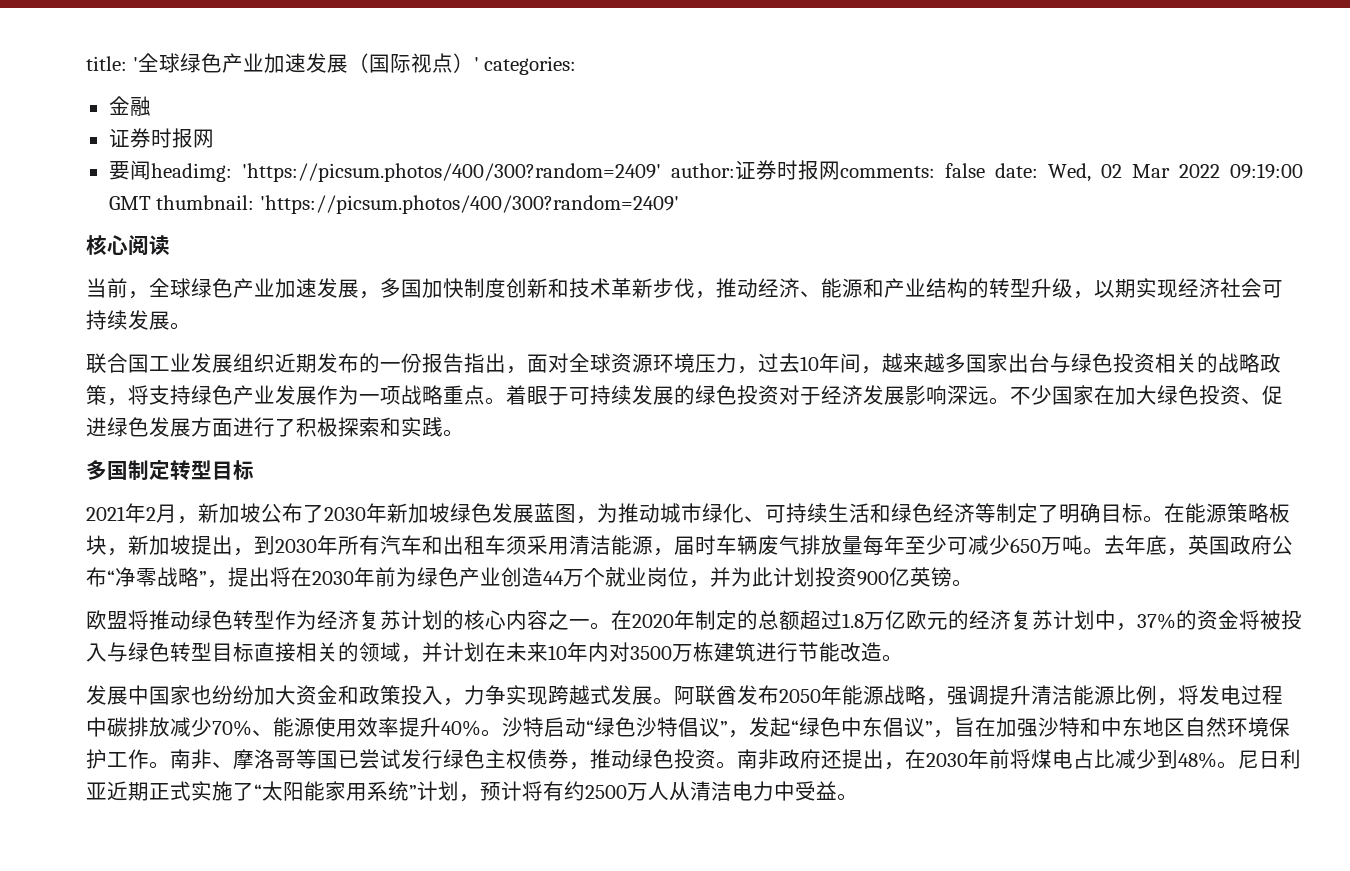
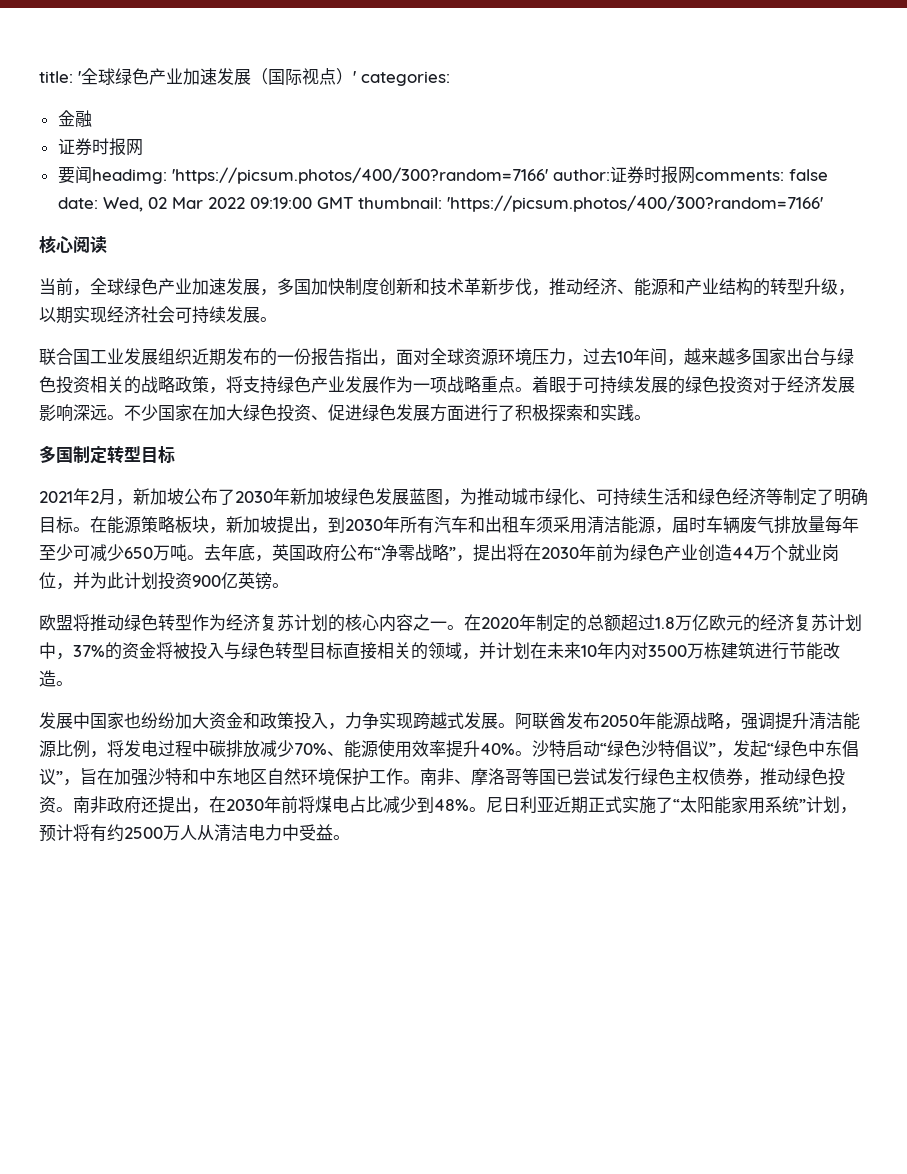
- 要闻headimg: 'https://picsum.photos/400/300?random=2409' author:证券时报网comments: false date: Wed, 02 Mar 2022 09:19:00 GMT thumbnail: 'https://picsum.photos/400/300?random=2409'
+ 要闻headimg: 'https://picsum.photos/400/300?random=7166' author:证券时报网comments: false date: Wed, 02 Mar 2022 09:19:00 GMT thumbnail: 'https://picsum.photos/400/300?random=7166'

